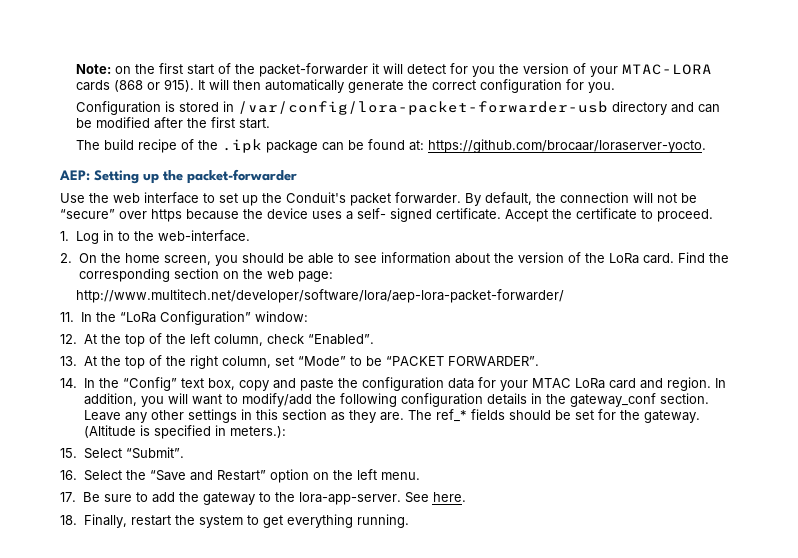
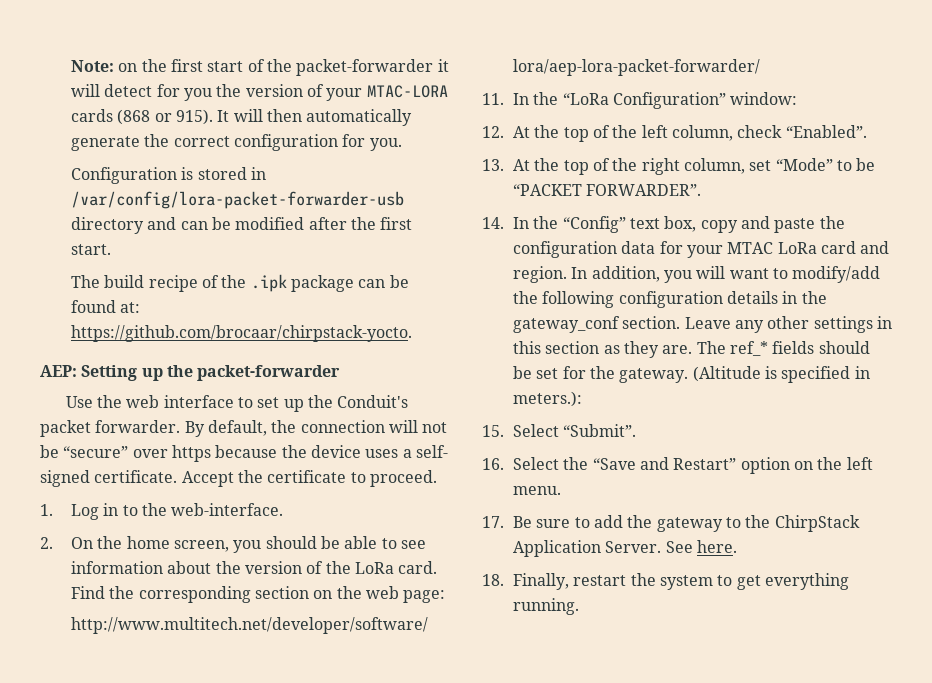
- The build recipe of the .ipk package can be found at: https://github.com/brocaar/loraserver-yocto.
+ The build recipe of the .ipk package can be found at: https://github.com/brocaar/chirpstack-yocto.
- 17. Be sure to add the gateway to the lora-app-server.
+ 17. Be sure to add the gateway to the ChirpStack Application Server.

